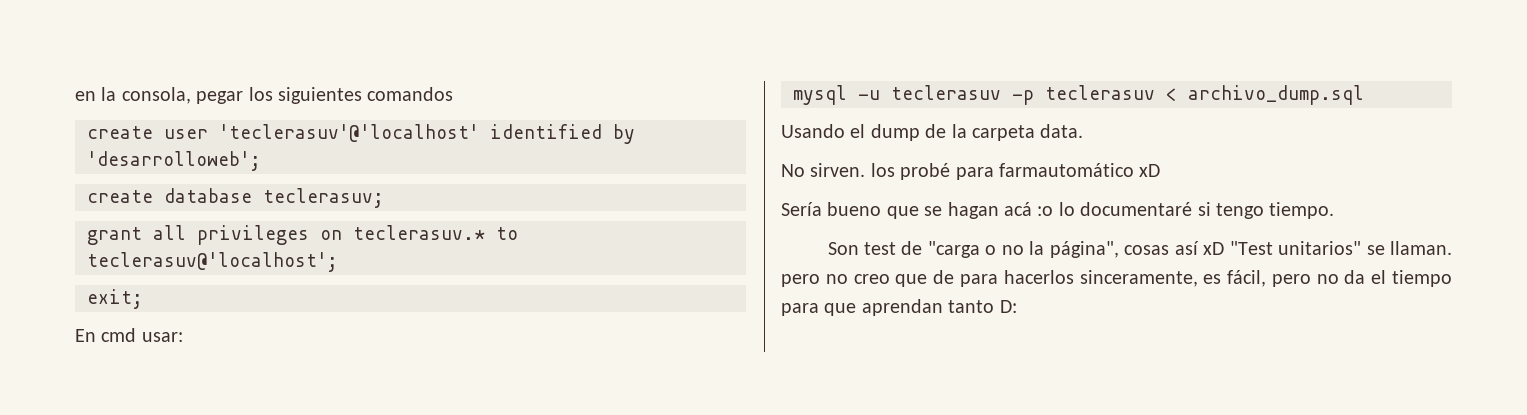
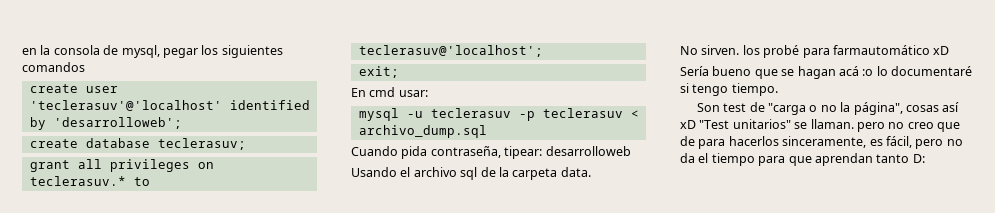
- en la consola, pegar los siguientes comandos
+ en la consola de mysql, pegar los siguientes comandos
+ Cuando pida contraseña, tipear: desarrolloweb
- Usando el dump de la carpeta data.
+ Usando el archivo sql de la carpeta data.

